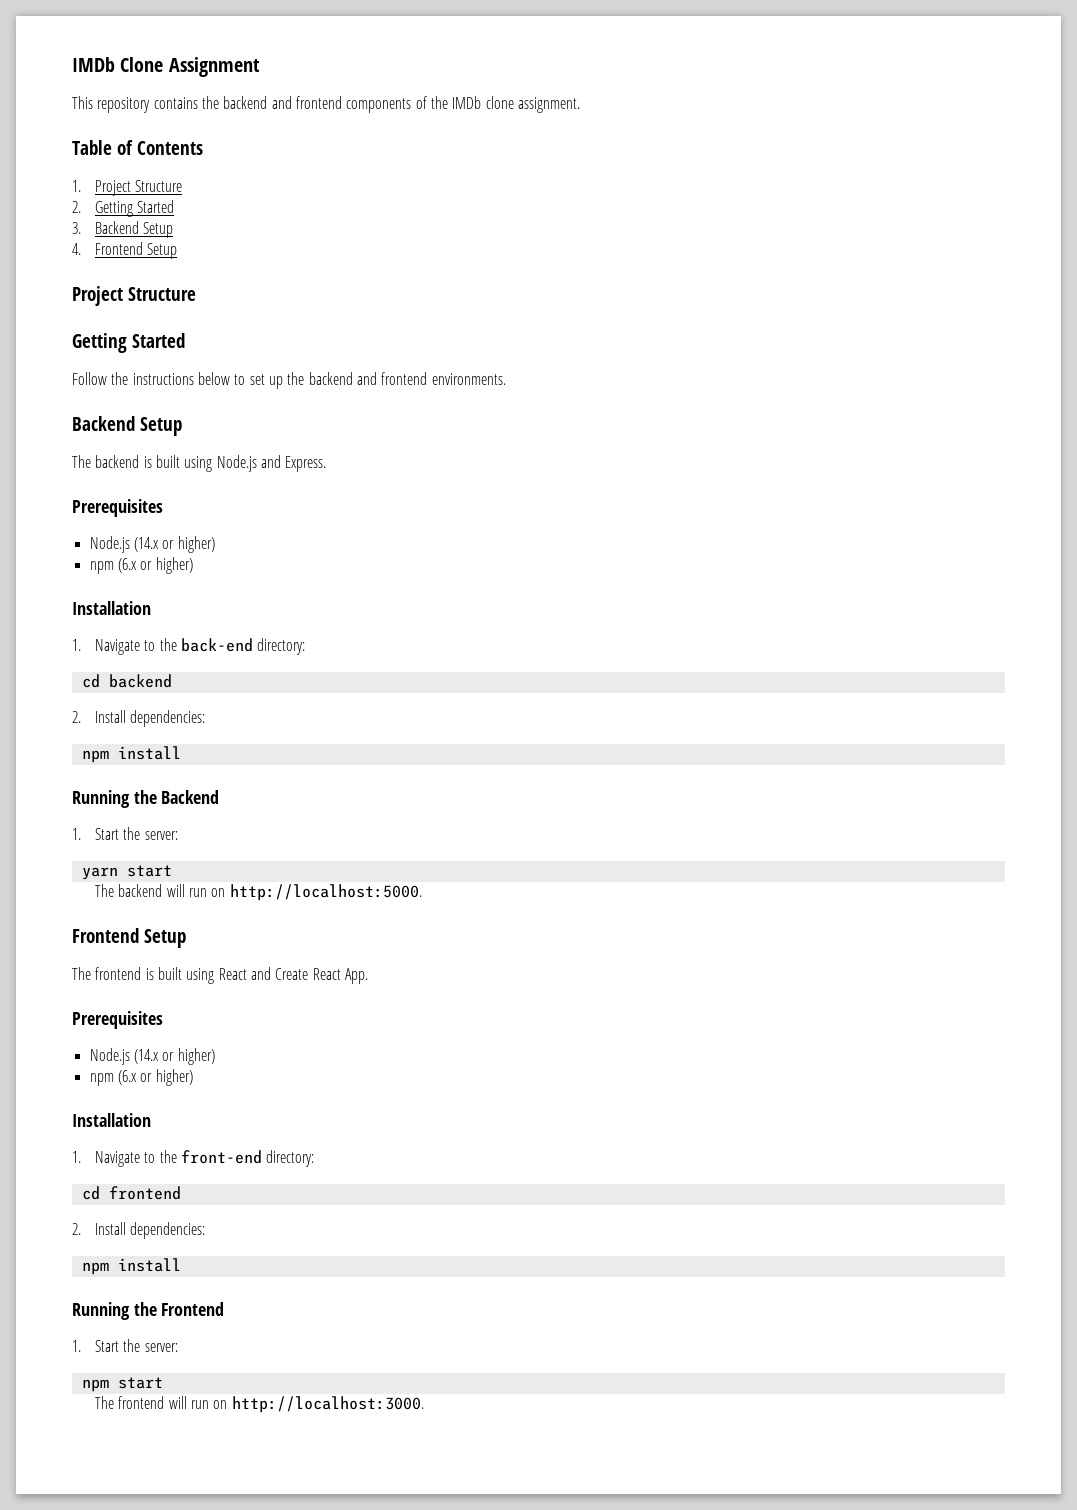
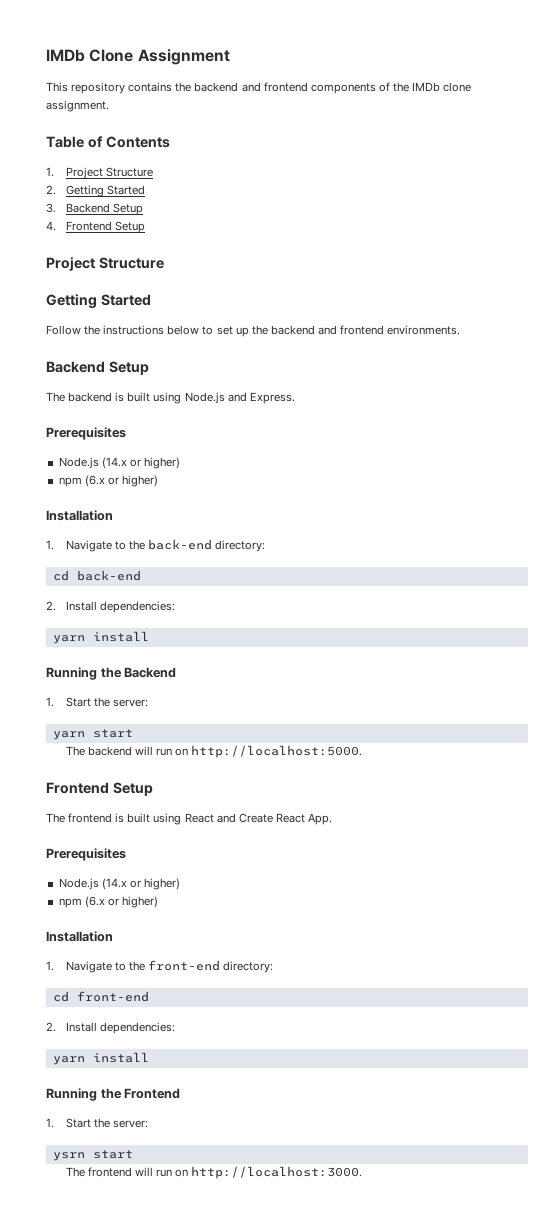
- cd backend
+ cd back-end
  2. Install dependencies:
- npm install
+ yarn install
- cd frontend
+ cd front-end
  2. Install dependencies:
- npm install
+ yarn install
- npm start
+ ysrn start

